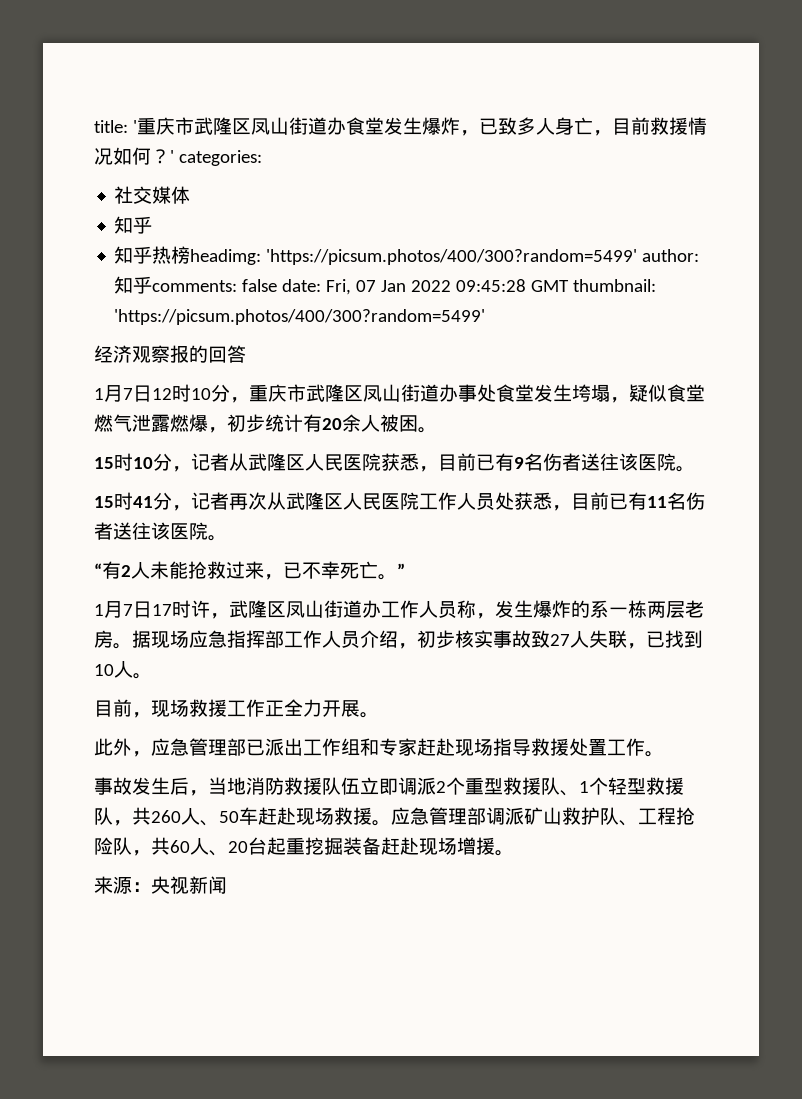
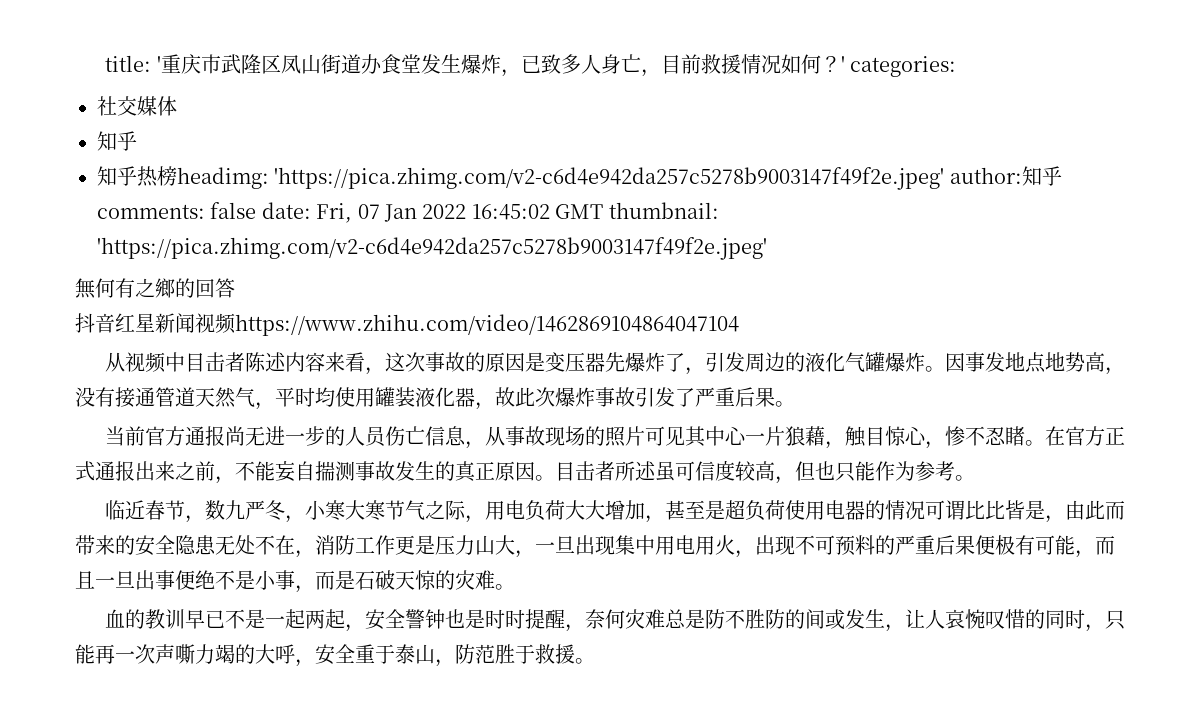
- 知乎热榜headimg: 'https://picsum.photos/400/300?random=5499' author:知乎comments: false date: Fri, 07 Jan 2022 09:45:28 GMT thumbnail: 'https://picsum.photos/400/300?random=5499'
- 经济观察报的回答
- 1月7日12时10分，重庆市武隆区凤山街道办事处食堂发生垮塌，疑似食堂燃气泄露燃爆，初步统计有20余人被困。
- 15时10分，记者从武隆区人民医院获悉，目前已有9名伤者送往该医院。
- 15时41分，记者再次从武隆区人民医院工作人员处获悉，目前已有11名伤者送往该医院。
- “有2人未能抢救过来，已不幸死亡。”
- 1月7日17时许，武隆区凤山街道办工作人员称，发生爆炸的系一栋两层老房。据现场应急指挥部工作人员介绍，初步核实事故致27人失联，已找到10人。
- 目前，现场救援工作正全力开展。
- 此外，应急管理部已派出工作组和专家赶赴现场指导救援处置工作。
- 事故发生后，当地消防救援队伍立即调派2个重型救援队、1个轻型救援队，共260人、50车赶赴现场救援。应急管理部调派矿山救护队、工程抢险队，共60人、20台起重挖掘装备赶赴现场增援。
- 来源：央视新闻
+ 知乎热榜headimg: 'https://pica.zhimg.com/v2-c6d4e942da257c5278b9003147f49f2e.jpeg' author:知乎comments: false date: Fri, 07 Jan 2022 16:45:02 GMT thumbnail: 'https://pica.zhimg.com/v2-c6d4e942da257c5278b9003147f49f2e.jpeg'
+ 無何有之鄉的回答
+ 抖音红星新闻视频https://www.zhihu.com/video/1462869104864047104
+ 从视频中目击者陈述内容来看，这次事故的原因是变压器先爆炸了，引发周边的液化气罐爆炸。因事发地点地势高，没有接通管道天然气，平时均使用罐装液化器，故此次爆炸事故引发了严重后果。
+ 当前官方通报尚无进一步的人员伤亡信息，从事故现场的照片可见其中心一片狼藉，触目惊心，惨不忍睹。在官方正式通报出来之前，不能妄自揣测事故发生的真正原因。目击者所述虽可信度较高，但也只能作为参考。
+ 临近春节，数九严冬，小寒大寒节气之际，用电负荷大大增加，甚至是超负荷使用电器的情况可谓比比皆是，由此而带来的安全隐患无处不在，消防工作更是压力山大，一旦出现集中用电用火，出现不可预料的严重后果便极有可能，而且一旦出事便绝不是小事，而是石破天惊的灾难。
+ 血的教训早已不是一起两起，安全警钟也是时时提醒，奈何灾难总是防不胜防的间或发生，让人哀惋叹惜的同时，只能再一次声嘶力竭的大呼，安全重于泰山，防范胜于救援。

